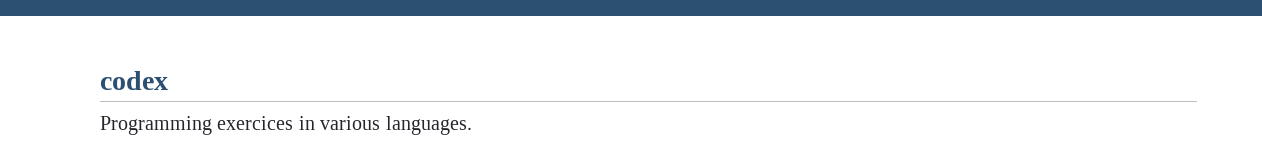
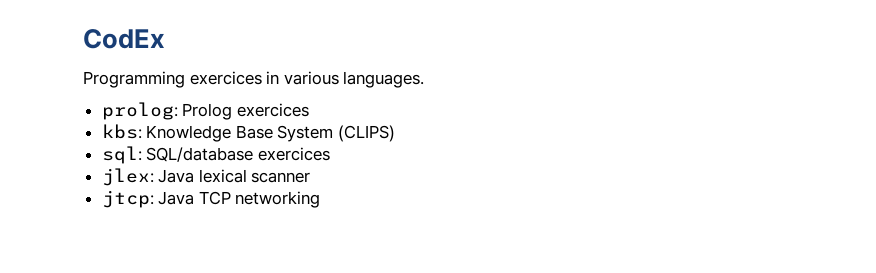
- codex
+ CodEx
+ prolog: Prolog exercices
+ kbs: Knowledge Base System (CLIPS)
+ sql: SQL/database exercices
+ jlex: Java lexical scanner
+ jtcp: Java TCP networking

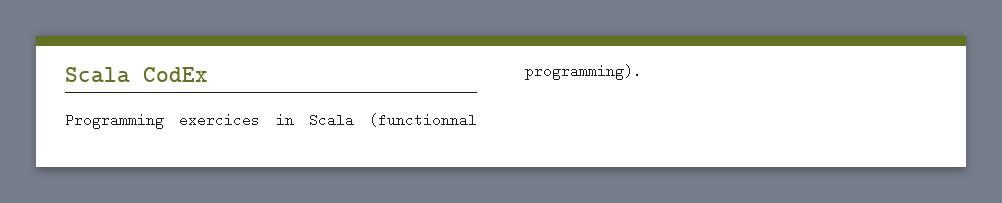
- CodEx
+ Scala CodEx
- Programming exercices in various languages.
- prolog: Prolog exercices
- kbs: Knowledge Base System (CLIPS)
- sql: SQL/database exercices
- jlex: Java lexical scanner
- jtcp: Java TCP networking
+ Programming exercices in Scala (functionnal programming).

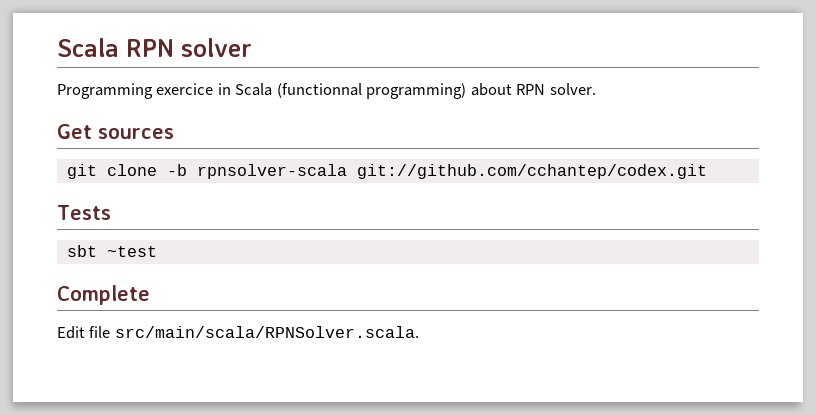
- Scala CodEx
+ Scala RPN solver
- Programming exercices in Scala (functionnal programming).
+ Programming exercice in Scala (functionnal programming) about RPN solver.
+ Get sources
+ git clone -b rpnsolver-scala git://github.com/cchantep/codex.git
+ Tests
+ sbt ~test
+ Complete
+ Edit file src/main/scala/RPNSolver.scala.

